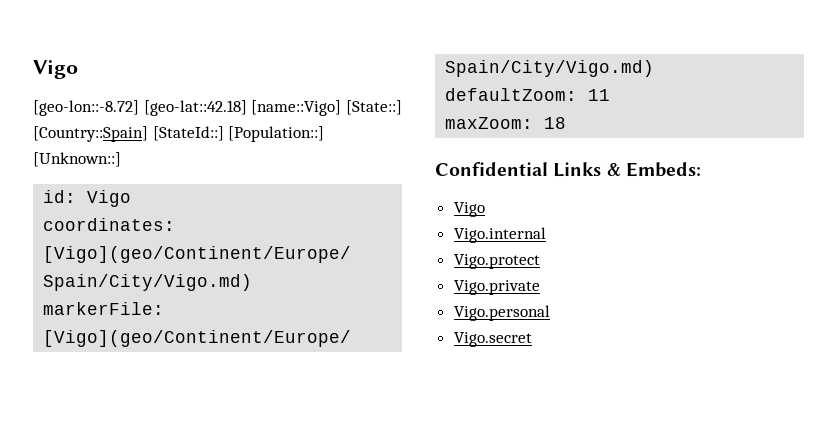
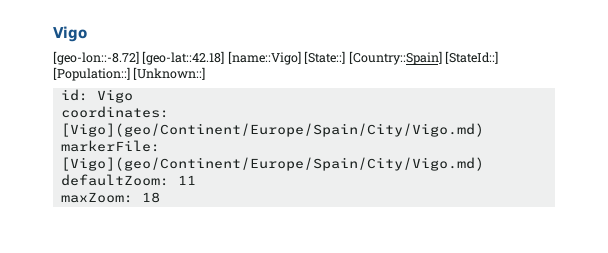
- Confidential Links & Embeds:
- Vigo
- Vigo.internal
- Vigo.protect
- Vigo.private
- Vigo.personal
- Vigo.secret

